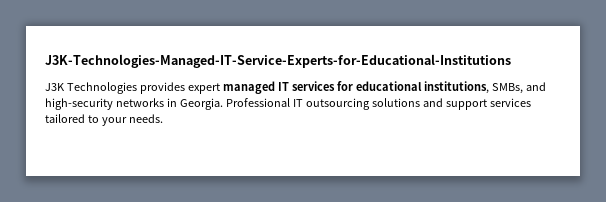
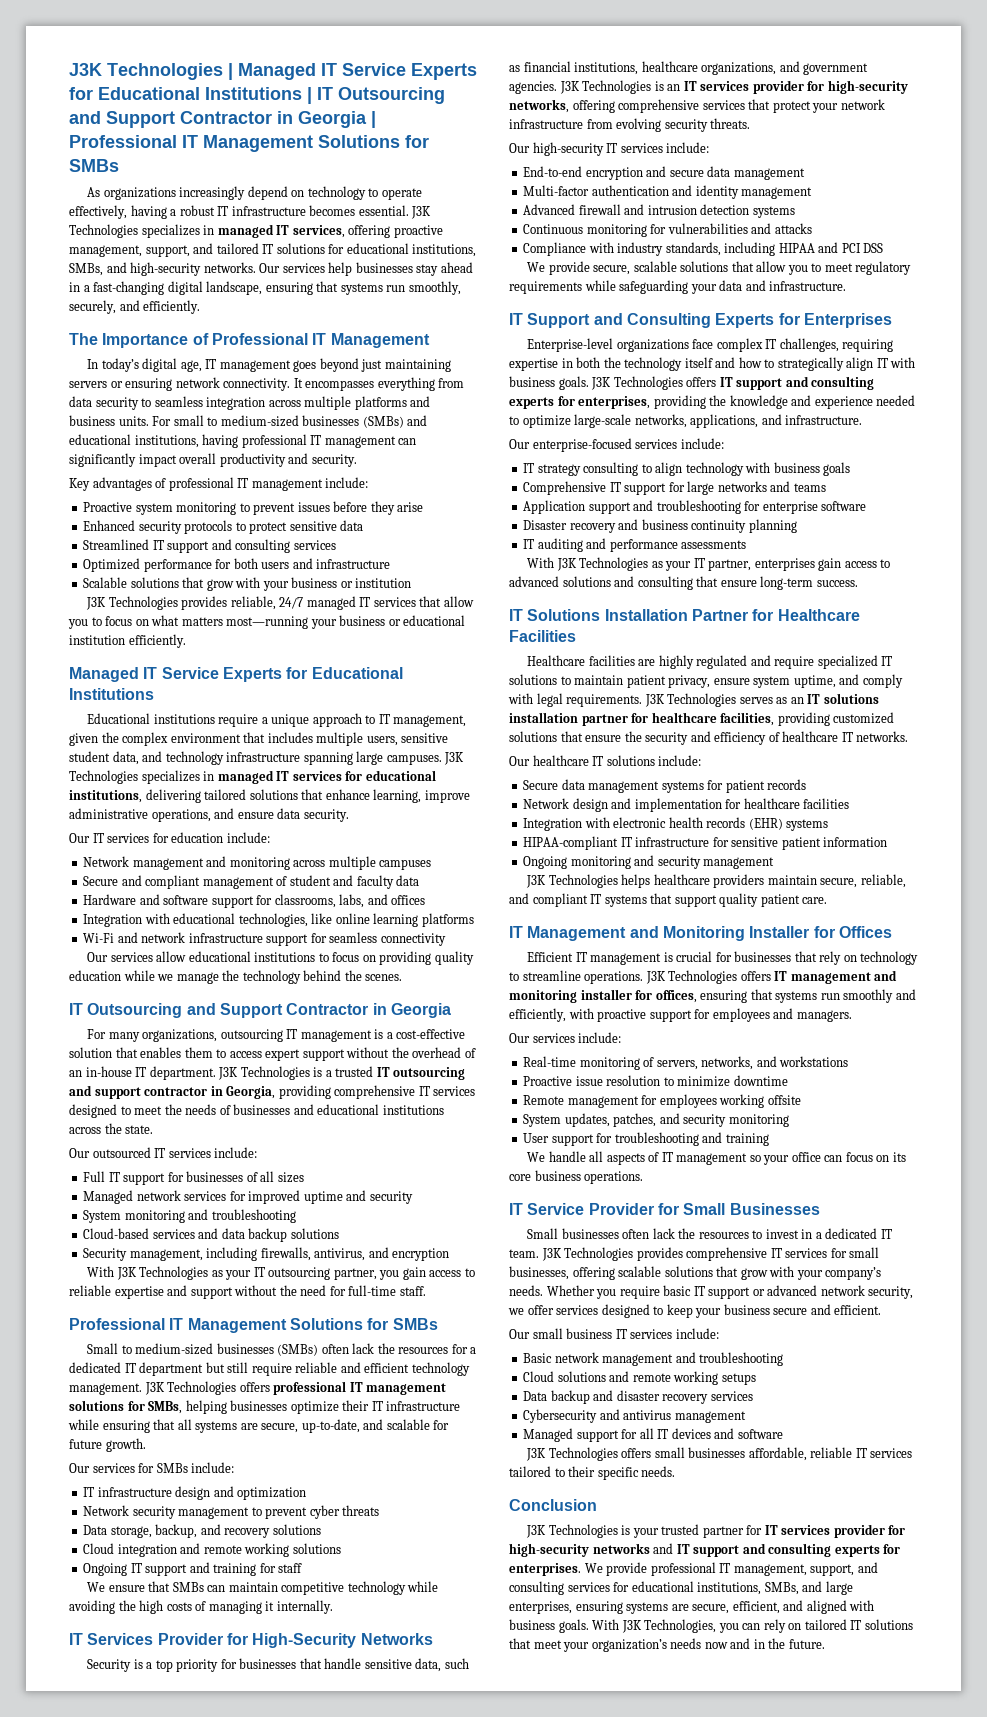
- J3K-Technologies-Managed-IT-Service-Experts-for-Educational-Institutions
- J3K Technologies provides expert managed IT services for educational institutions, SMBs, and high-security networks in Georgia. Professional IT outsourcing solutions and support services tailored to your needs.
+ J3K Technologies | Managed IT Service Experts for Educational Institutions | IT Outsourcing and Support Contractor in Georgia | Professional IT Management Solutions for SMBs
+ As organizations increasingly depend on technology to operate effectively, having a robust IT infrastructure becomes essential. J3K Technologies specializes in managed IT services, offering proactive management, support, and tailored IT solutions for educational institutions, SMBs, and high-security networks. Our services help businesses stay ahead in a fast-changing digital landscape, ensuring that systems run smoothly, securely, and efficiently.
+ The Importance of Professional IT Management
+ In today’s digital age, IT management goes beyond just maintaining servers or ensuring network connectivity. It encompasses everything from data security to seamless integration across multiple platforms and business units. For small to medium-sized businesses (SMBs) and educational institutions, having professional IT management can significantly impact overall productivity and security.
+ Key advantages of professional IT management include:
+ Proactive system monitoring to prevent issues before they arise
+ Enhanced security protocols to protect sensitive data
+ Streamlined IT support and consulting services
+ Optimized performance for both users and infrastructure
+ Scalable solutions that grow with your business or institution
+ J3K Technologies provides reliable, 24/7 managed IT services that allow you to focus on what matters most—running your business or educational institution efficiently.
+ Managed IT Service Experts for Educational Institutions
+ Educational institutions require a unique approach to IT management, given the complex environment that includes multiple users, sensitive student data, and technology infrastructure spanning large campuses. J3K Technologies specializes in managed IT services for educational institutions, delivering tailored solutions that enhance learning, improve administrative operations, and ensure data security.
+ Our IT services for education include:
+ Network management and monitoring across multiple campuses
+ Secure and compliant management of student and faculty data
+ Hardware and software support for classrooms, labs, and offices
+ Integration with educational technologies, like online learning platforms
+ Wi-Fi and network infrastructure support for seamless connectivity
+ Our services allow educational institutions to focus on providing quality education while we manage the technology behind the scenes.
+ IT Outsourcing and Support Contractor in Georgia
+ For many organizations, outsourcing IT management is a cost-effective solution that enables them to access expert support without the overhead of an in-house IT department. J3K Technologies is a trusted IT outsourcing and support contractor in Georgia, providing comprehensive IT services designed to meet the needs of businesses and educational institutions across the state.
+ Our outsourced IT services include:
+ Full IT support for businesses of all sizes
+ Managed network services for improved uptime and security
+ System monitoring and troubleshooting
+ Cloud-based services and data backup solutions
+ Security management, including firewalls, antivirus, and encryption
+ With J3K Technologies as your IT outsourcing partner, you gain access to reliable expertise and support without the need for full-time staff.
+ Professional IT Management Solutions for SMBs
+ Small to medium-sized businesses (SMBs) often lack the resources for a dedicated IT department but still require reliable and efficient technology management. J3K Technologies offers professional IT management solutions for SMBs, helping businesses optimize their IT infrastructure while ensuring that all systems are secure, up-to-date, and scalable for future growth.
+ Our services for SMBs include:
+ IT infrastructure design and optimization
+ Network security management to prevent cyber threats
+ Data storage, backup, and recovery solutions
+ Cloud integration and remote working solutions
+ Ongoing IT support and training for staff
+ We ensure that SMBs can maintain competitive technology while avoiding the high costs of managing it internally.
+ IT Services Provider for High-Security Networks
+ Security is a top priority for businesses that handle sensitive data, such as financial institutions, healthcare organizations, and government agencies. J3K Technologies is an IT services provider for high-security networks, offering comprehensive services that protect your network infrastructure from evolving security threats.
+ Our high-security IT services include:
+ End-to-end encryption and secure data management
+ Multi-factor authentication and identity management
+ Advanced firewall and intrusion detection systems
+ Continuous monitoring for vulnerabilities and attacks
+ Compliance with industry standards, including HIPAA and PCI DSS
+ We provide secure, scalable solutions that allow you to meet regulatory requirements while safeguarding your data and infrastructure.
+ IT Support and Consulting Experts for Enterprises
+ Enterprise-level organizations face complex IT challenges, requiring expertise in both the technology itself and how to strategically align IT with business goals. J3K Technologies offers IT support and consulting experts for enterprises, providing the knowledge and experience needed to optimize large-scale networks, applications, and infrastructure.
+ Our enterprise-focused services include:
+ IT strategy consulting to align technology with business goals
+ Comprehensive IT support for large networks and teams
+ Application support and troubleshooting for enterprise software
+ Disaster recovery and business continuity planning
+ IT auditing and performance assessments
+ With J3K Technologies as your IT partner, enterprises gain access to advanced solutions and consulting that ensure long-term success.
+ IT Solutions Installation Partner for Healthcare Facilities
+ Healthcare facilities are highly regulated and require specialized IT solutions to maintain patient privacy, ensure system uptime, and comply with legal requirements. J3K Technologies serves as an IT solutions installation partner for healthcare facilities, providing customized solutions that ensure the security and efficiency of healthcare IT networks.
+ Our healthcare IT solutions include:
+ Secure data management systems for patient records
+ Network design and implementation for healthcare facilities
+ Integration with electronic health records (EHR) systems
+ HIPAA-compliant IT infrastructure for sensitive patient information
+ Ongoing monitoring and security management
+ J3K Technologies helps healthcare providers maintain secure, reliable, and compliant IT systems that support quality patient care.
+ IT Management and Monitoring Installer for Offices
+ Efficient IT management is crucial for businesses that rely on technology to streamline operations. J3K Technologies offers IT management and monitoring installer for offices, ensuring that systems run smoothly and efficiently, with proactive support for employees and managers.
+ Our services include:
+ Real-time monitoring of servers, networks, and workstations
+ Proactive issue resolution to minimize downtime
+ Remote management for employees working offsite
+ System updates, patches, and security monitoring
+ User support for troubleshooting and training
+ We handle all aspects of IT management so your office can focus on its core business operations.
+ IT Service Provider for Small Businesses
+ Small businesses often lack the resources to invest in a dedicated IT team. J3K Technologies provides comprehensive IT services for small businesses, offering scalable solutions that grow with your company’s needs. Whether you require basic IT support or advanced network security, we offer services designed to keep your business secure and efficient.
+ Our small business IT services include:
+ Basic network management and troubleshooting
+ Cloud solutions and remote working setups
+ Data backup and disaster recovery services
+ Cybersecurity and antivirus management
+ Managed support for all IT devices and software
+ J3K Technologies offers small businesses affordable, reliable IT services tailored to their specific needs.
+ Conclusion
+ J3K Technologies is your trusted partner for IT services provider for high-security networks and IT support and consulting experts for enterprises. We provide professional IT management, support, and consulting services for educational institutions, SMBs, and large enterprises, ensuring systems are secure, efficient, and aligned with business goals. With J3K Technologies, you can rely on tailored IT solutions that meet your organization’s needs now and in the future.

